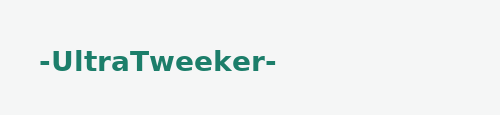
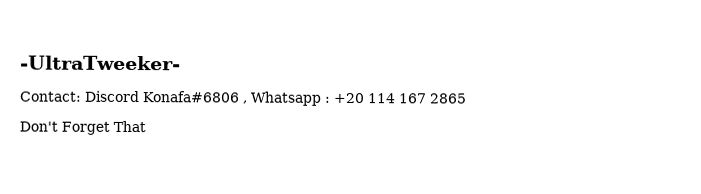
+ Contact: Discord Konafa#6806 , Whatsapp : +20 114 167 2865
+ Don't Forget That

